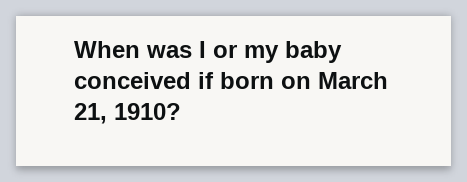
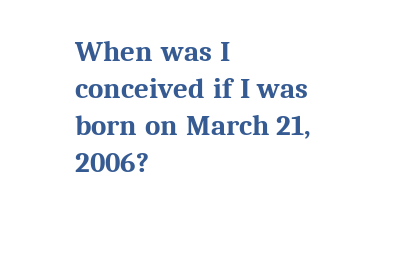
- When was I or my baby conceived if born on March 21, 1910?
+ When was I conceived if I was born on March 21, 2006?

